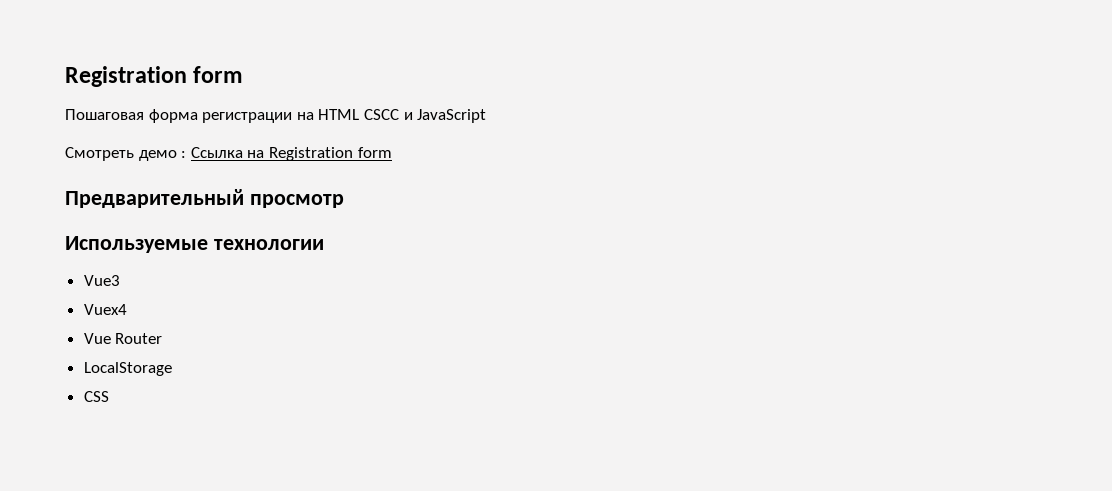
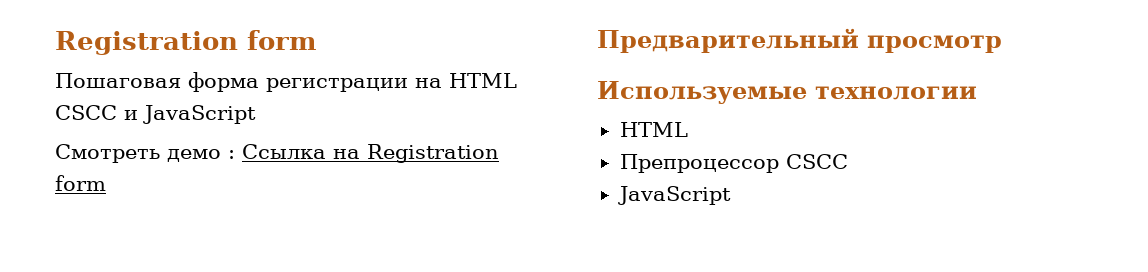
  Используемые технологии
- Vue3
- Vuex4
- Vue Router
- LocalStorage
- CSS
+ HTML
+ Препроцессор CSCC
+ JavaScript

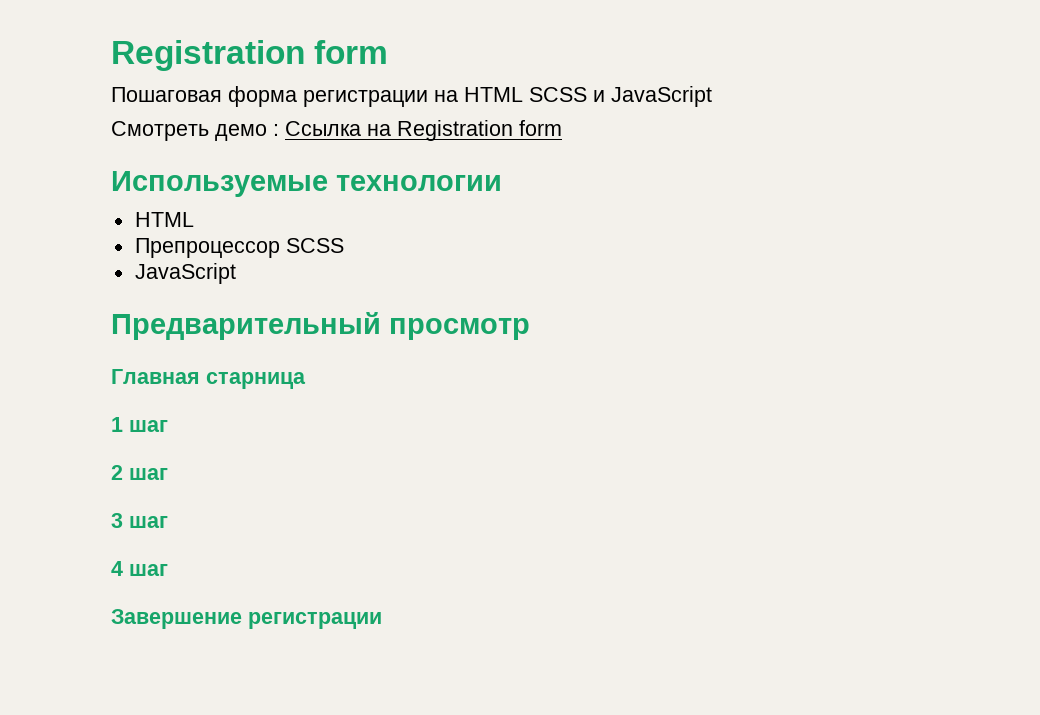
- Пошаговая форма регистрации на HTML CSCC и JavaScript
+ Пошаговая форма регистрации на HTML SCSS и JavaScript
- Предварительный просмотр
- Препроцессор CSCC
+ Препроцессор SCSS
  JavaScript
+ Предварительный просмотр
+ Главная старница
+ 1 шаг
+ 2 шаг
+ 3 шаг
+ 4 шаг
+ Завершение регистрации

